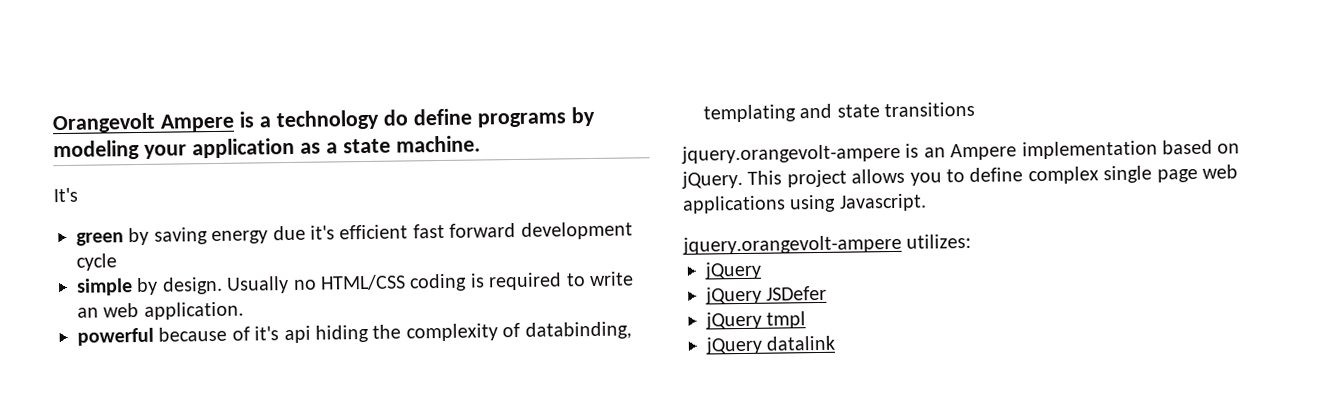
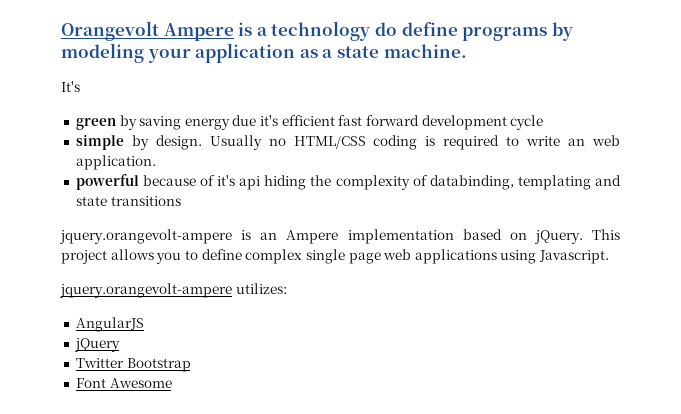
+ AngularJS
- jQuery JSDefer
- jQuery tmpl
- jQuery datalink
+ Twitter Bootstrap
+ Font Awesome

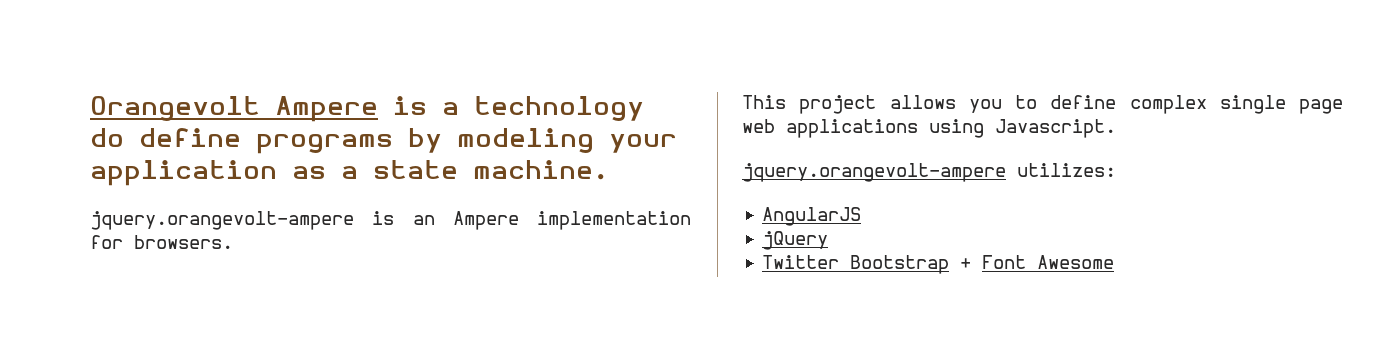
- It's
- green by saving energy due it's efficient fast forward development cycle
- simple by design. Usually no HTML/CSS coding is required to write an web application.
- powerful because of it's api hiding the complexity of databinding, templating and state transitions
- jquery.orangevolt-ampere is an Ampere implementation based on jQuery. This project allows you to define complex single page web applications using Javascript.
+ jquery.orangevolt-ampere is an Ampere implementation for browsers.
+ This project allows you to define complex single page web applications using Javascript.
- Twitter Bootstrap
- Font Awesome
+ Twitter Bootstrap + Font Awesome

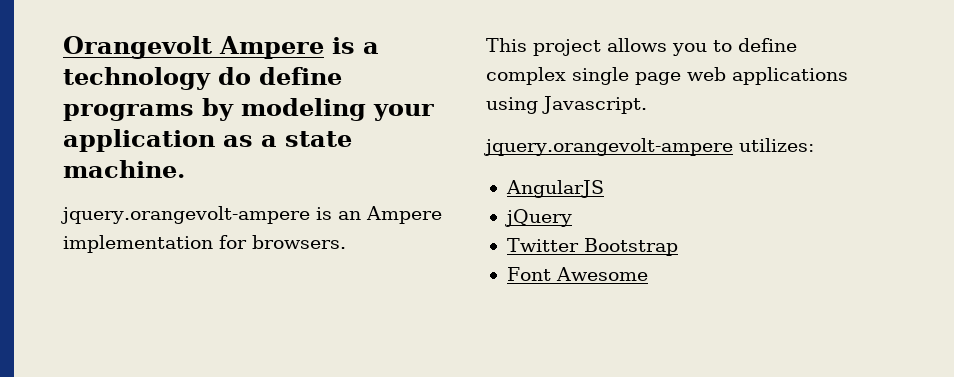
- Twitter Bootstrap + Font Awesome
+ Twitter Bootstrap
+ Font Awesome

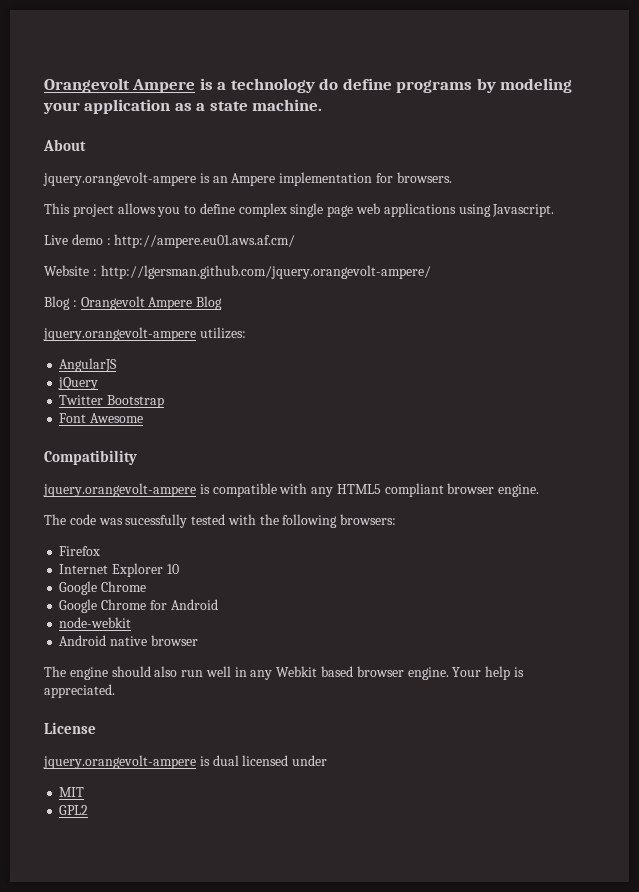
+ About
+ Live demo : http://ampere.eu01.aws.af.cm/
+ Website : http://lgersman.github.com/jquery.orangevolt-ampere/
+ Blog : Orangevolt Ampere Blog
+ Compatibility
+ jquery.orangevolt-ampere is compatible with any HTML5 compliant browser engine.
+ The code was sucessfully tested with the following browsers:
+ Firefox
+ Internet Explorer 10
+ Google Chrome
+ Google Chrome for Android
+ node-webkit
+ Android native browser
+ The engine should also run well in any Webkit based browser engine. Your help is appreciated.
+ License
+ jquery.orangevolt-ampere is dual licensed under
+ MIT
+ GPL2

